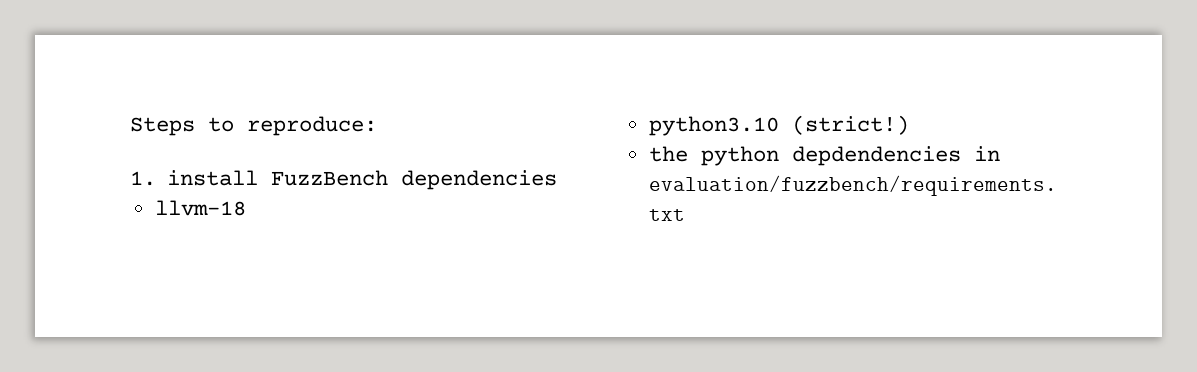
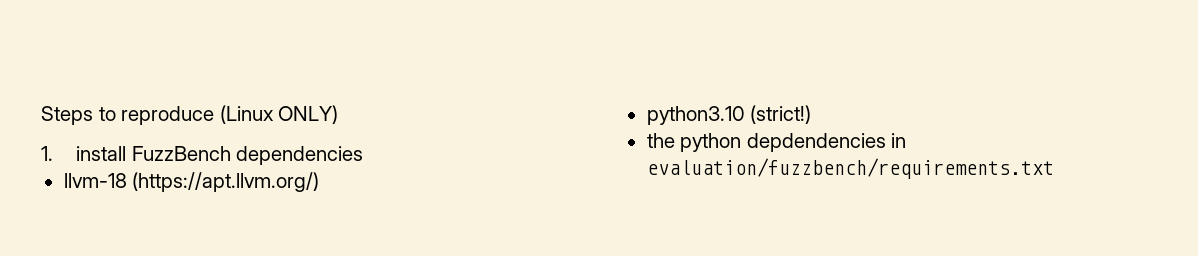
- Steps to reproduce:
+ Steps to reproduce (Linux ONLY)
- llvm-18
+ llvm-18 (https://apt.llvm.org/)

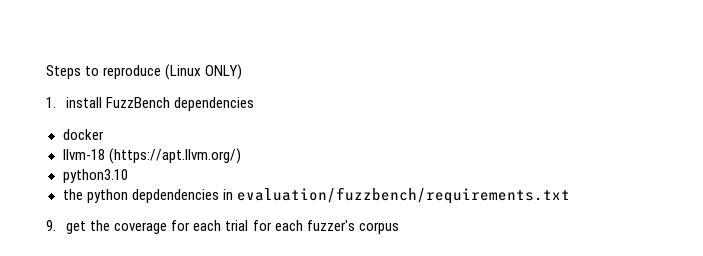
+ docker
- python3.10 (strict!)
+ python3.10
+ 9. get the coverage for each trial for each fuzzer's corpus

